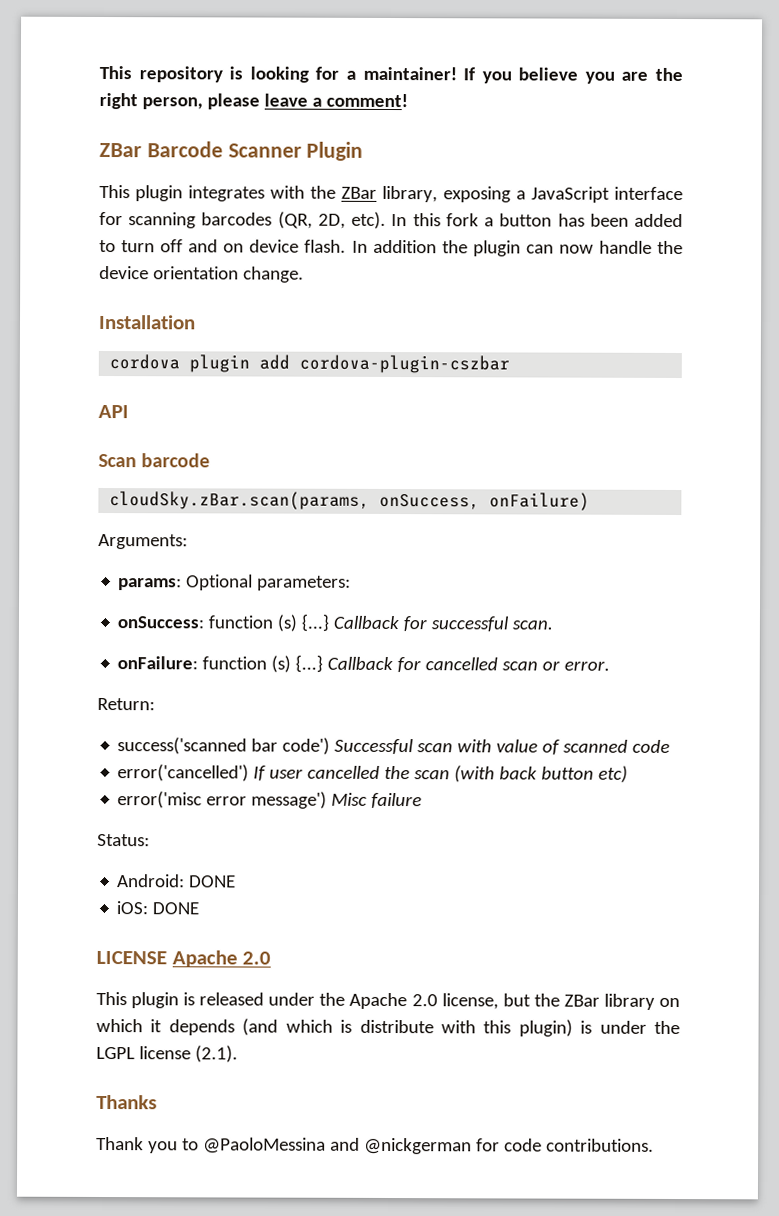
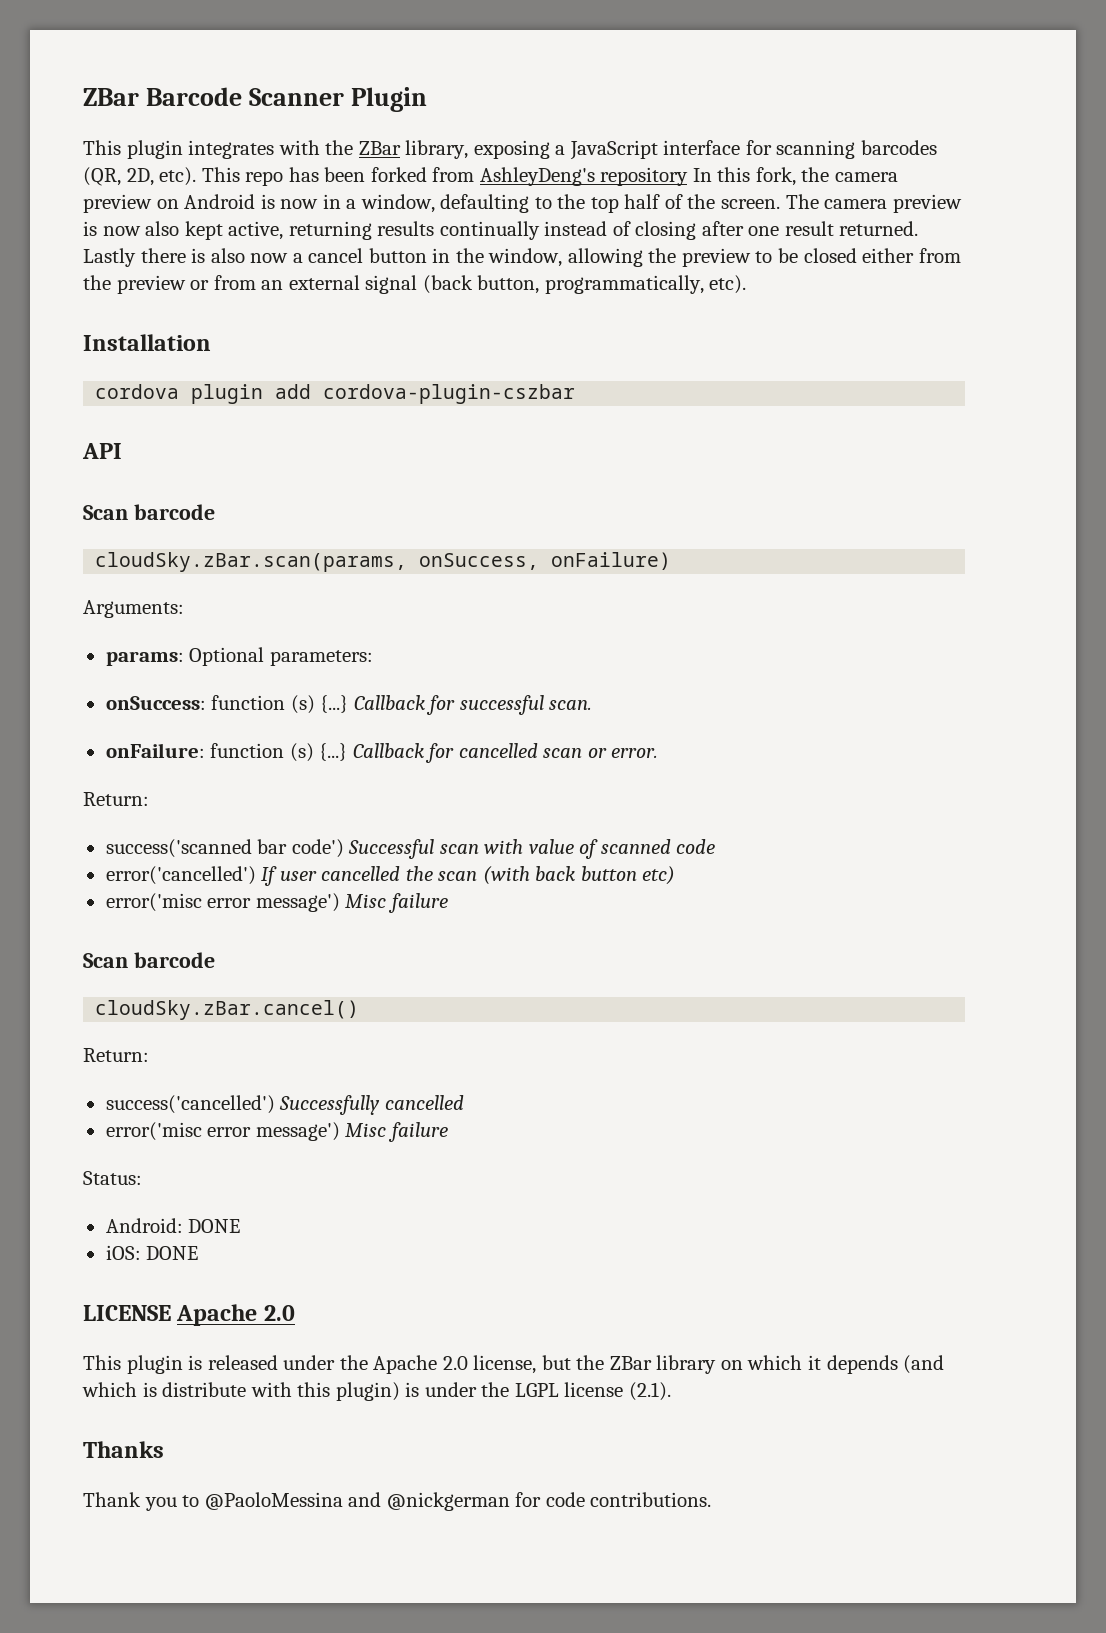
- This repository is looking for a maintainer! If you believe you are the right person, please leave a comment!
- In this fork a button has been added to turn off and on device flash. In addition the plugin can now handle the device orientation change.
+ This repo has been forked from AshleyDeng's repository In this fork, the camera preview on Android is now in a window, defaulting to the top half of the screen. The camera preview is now also kept active, returning results continually instead of closing after one result returned. Lastly there is also now a cancel button in the window, allowing the preview to be closed either from the preview or from an external signal (back button, programmatically, etc).
  error('cancelled') If user cancelled the scan (with back button etc)
+ error('misc error message') Misc failure
+ Scan barcode
+ cloudSky.zBar.cancel()
+ Return:
+ success('cancelled') Successfully cancelled

